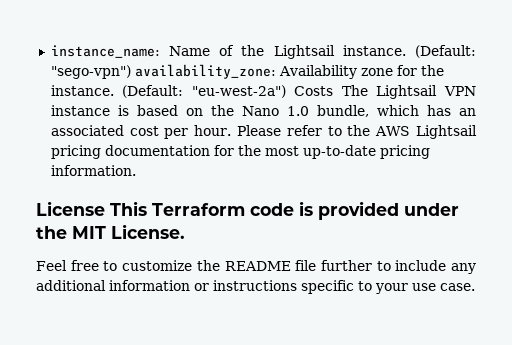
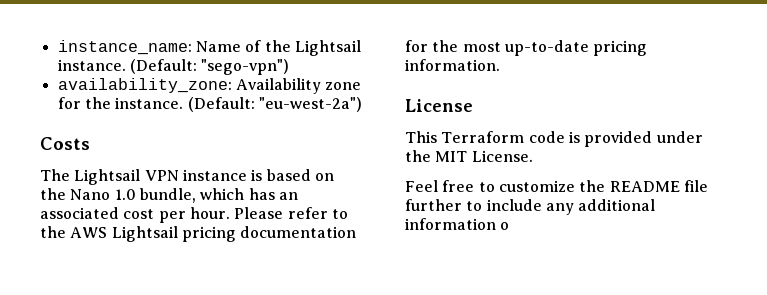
- (Default: "sego-vpn") availability_zone: Availability zone for the instance.
+ (Default: "sego-vpn")
+ availability_zone: Availability zone for the instance.
- (Default: "eu-west-2a") Costs The Lightsail VPN instance is based on the Nano 1.0 bundle, which has an associated cost per hour.
+ (Default: "eu-west-2a")
+ Costs
+ The Lightsail VPN instance is based on the Nano 1.0 bundle, which has an associated cost per hour.
- License This Terraform code is provided under the MIT License.
+ License
+ This Terraform code is provided under the MIT License.
- Feel free to customize the README file further to include any additional information or instructions specific to your use case.
+ Feel free to customize the README file further to include any additional information o

